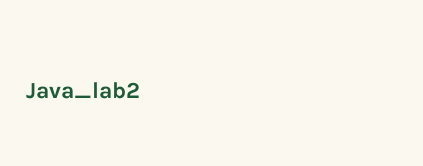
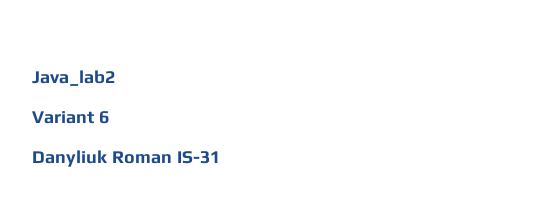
+ Variant 6
+ Danyliuk Roman IS-31

